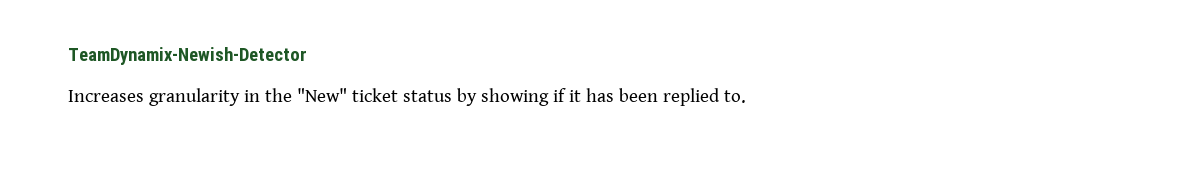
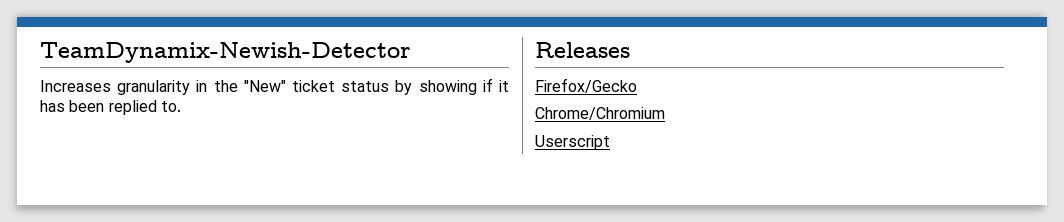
+ Releases
+ Firefox/Gecko
+ Chrome/Chromium
+ Userscript

